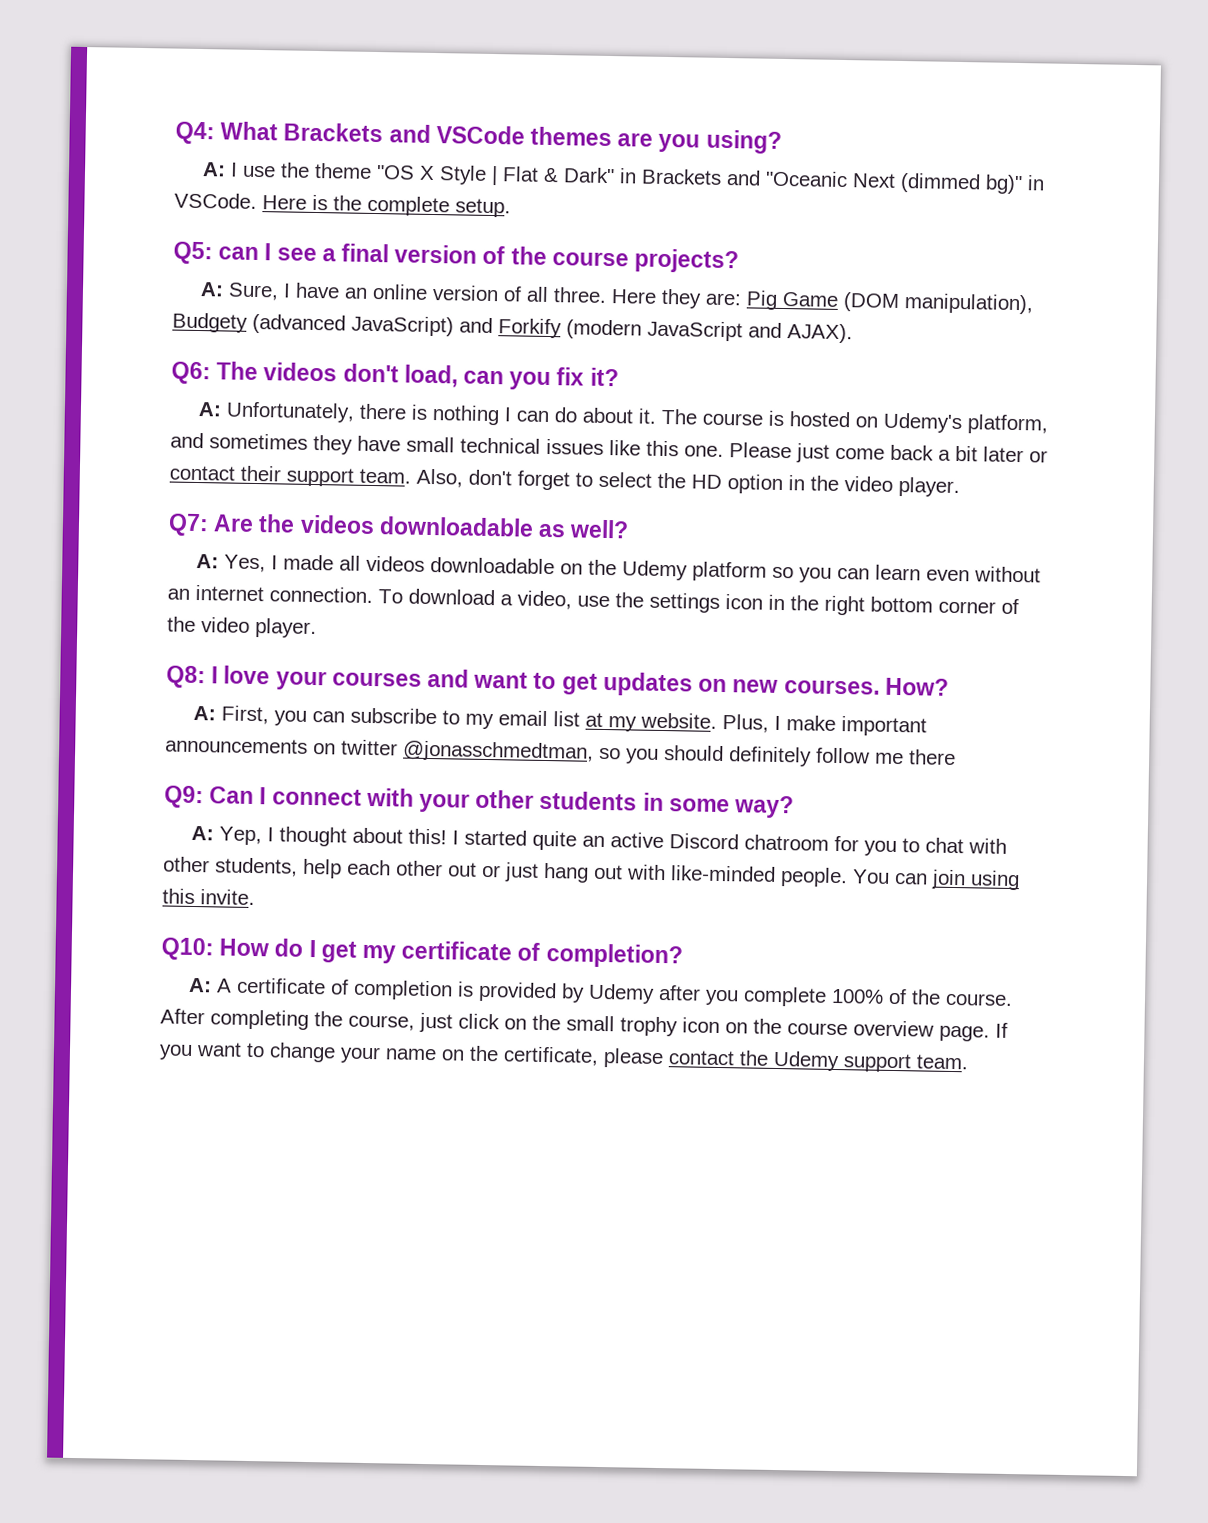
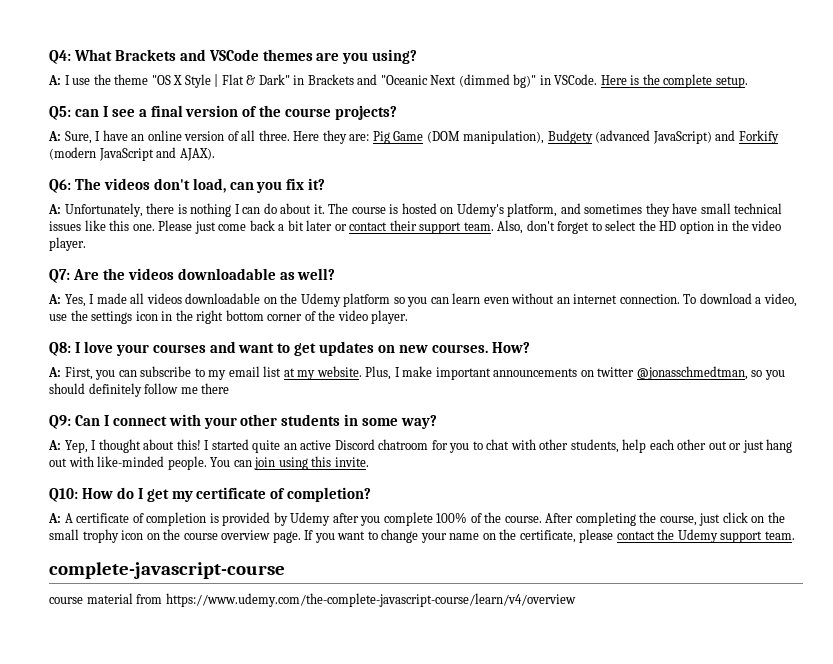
+ complete-javascript-course
+ course material from https://www.udemy.com/the-complete-javascript-course/learn/v4/overview

